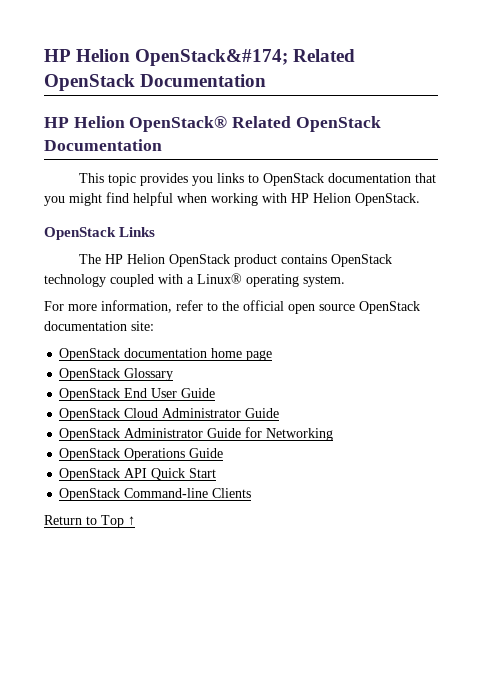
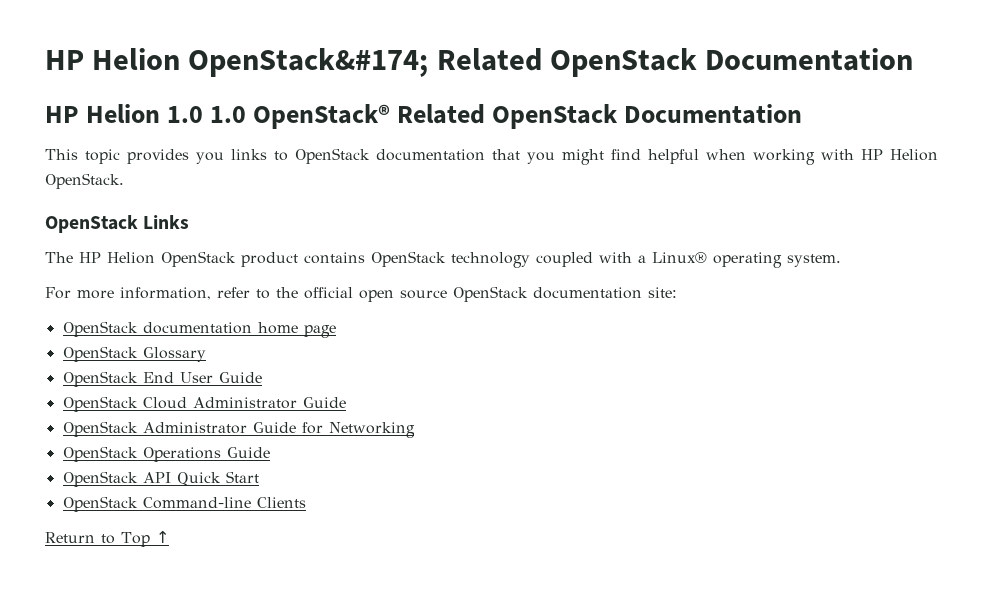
- HP Helion OpenStack® Related OpenStack Documentation
+ HP Helion 1.0 1.0 OpenStack® Related OpenStack Documentation

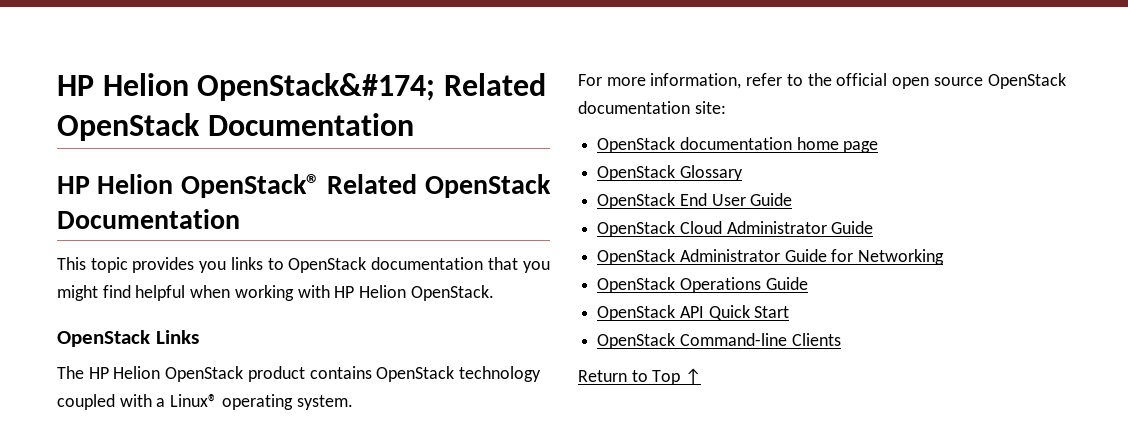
- HP Helion 1.0 1.0 OpenStack® Related OpenStack Documentation
+ HP Helion OpenStack® Related OpenStack Documentation

